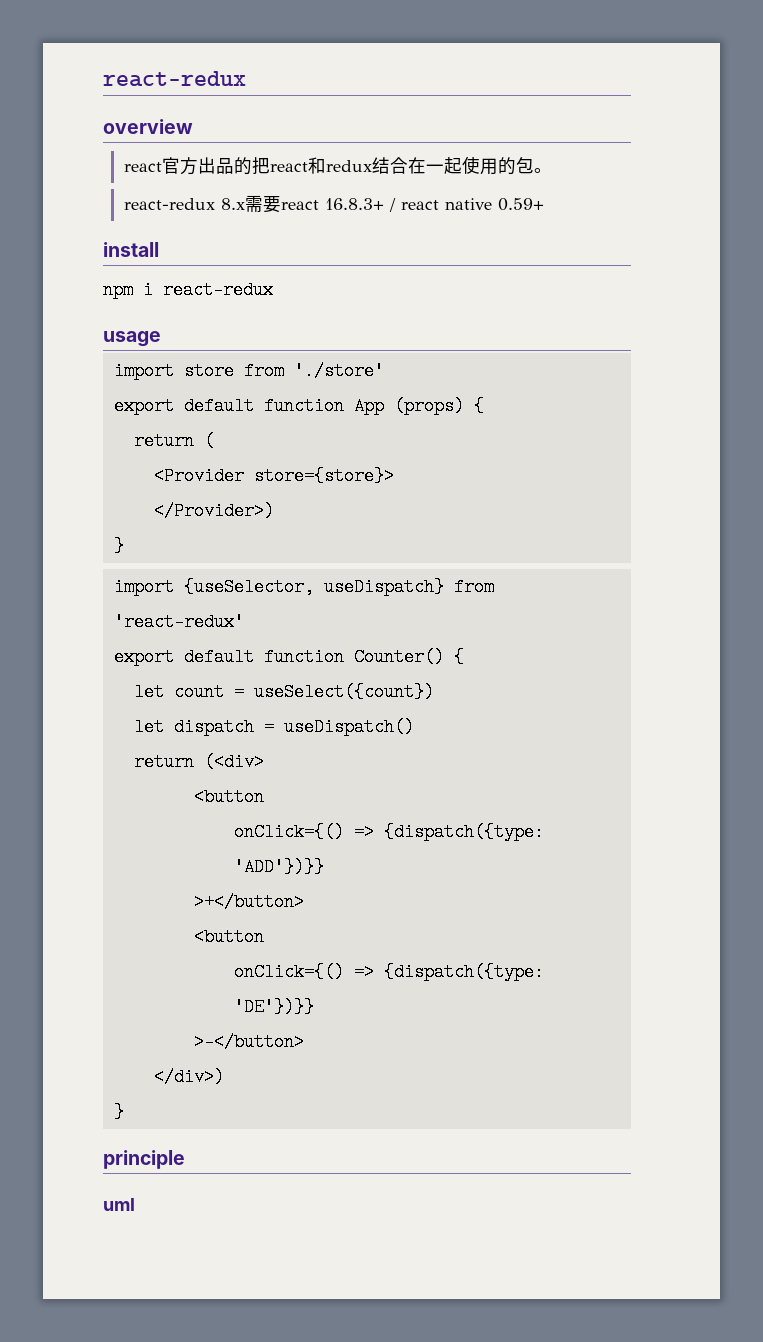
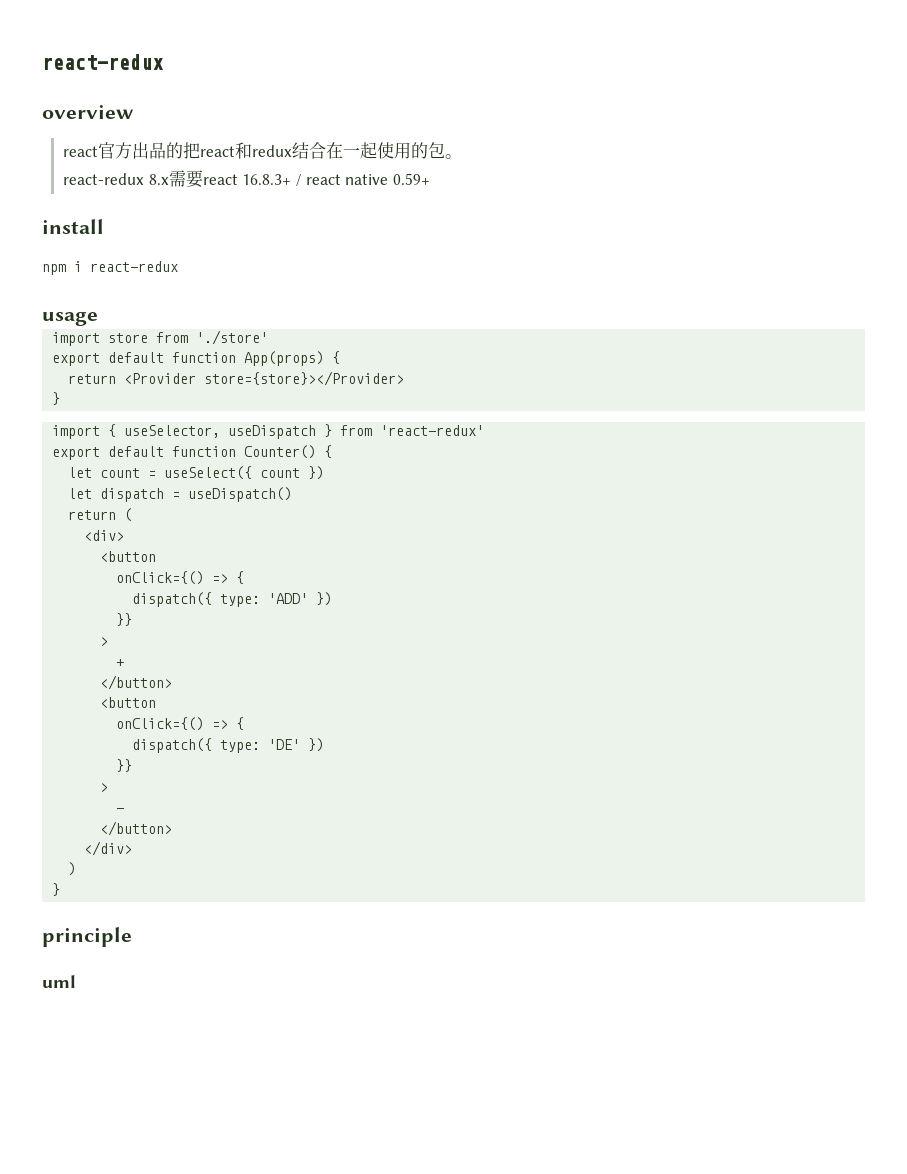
- export default function App (props) {
+ export default function App(props) {
- return (
- <Provider store={store}>
- </Provider>)
+ return <Provider store={store}></Provider>
  }
- import {useSelector, useDispatch} from 'react-redux'
+ import { useSelector, useDispatch } from 'react-redux'
- let count = useSelect({count})
+ let count = useSelect({ count })
- return (<div>
+ return (
+ <div>
  <button
- onClick={() => {dispatch({type: 'ADD'})}}
- >+</button>
+ onClick={() => {
+ dispatch({ type: 'ADD' })
+ }}
+ >
+ +
+ </button>
  <button
- onClick={() => {dispatch({type: 'DE'})}}
- >-</button>
- </div>)
+ onClick={() => {
+ dispatch({ type: 'DE' })
+ }}
+ >
+ -
+ </button>
+ </div>
+ )

